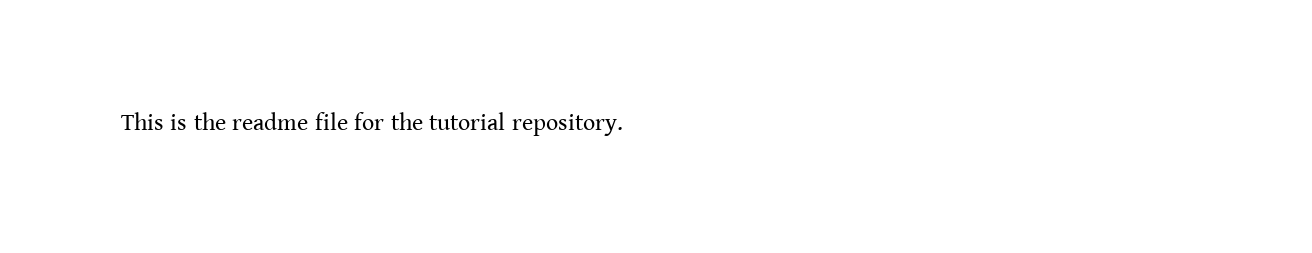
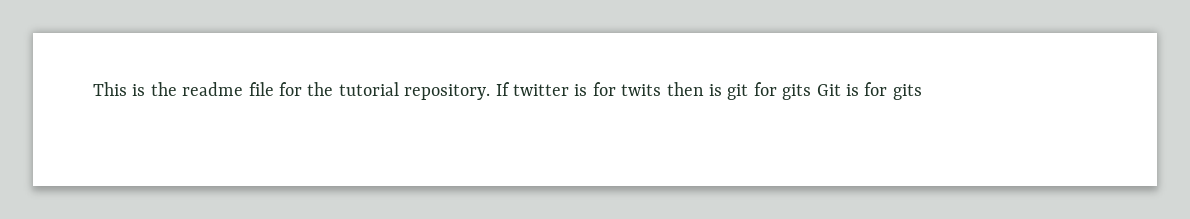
+ If twitter is for twits then is git for gits Git is for gits

